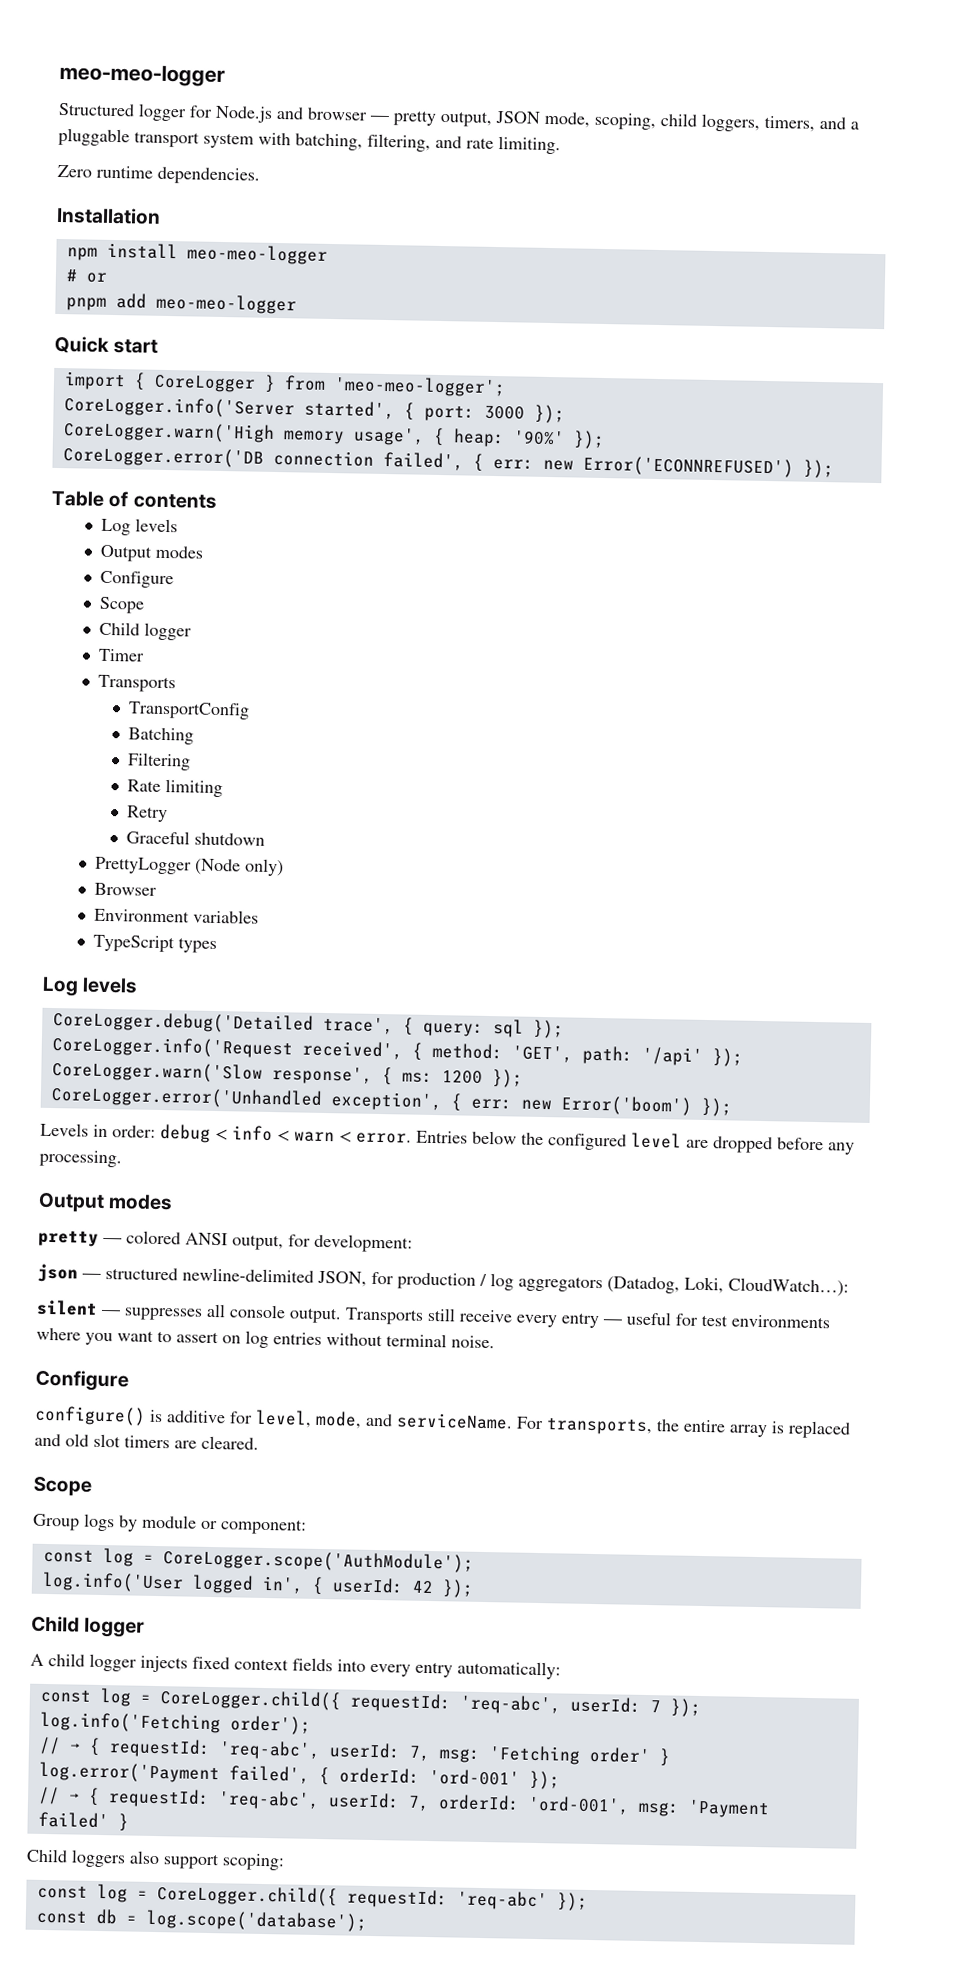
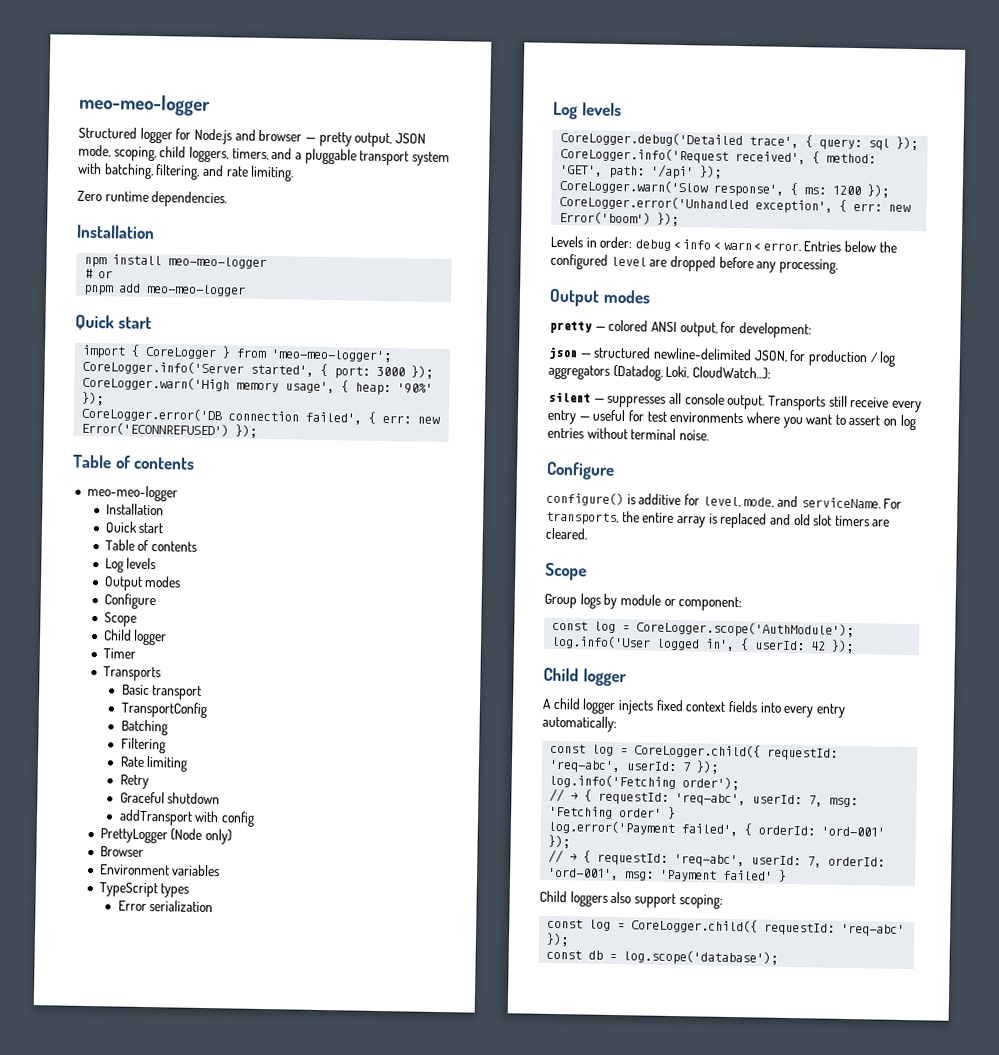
  CoreLogger.error('DB connection failed', { err: new Error('ECONNREFUSED') });
+ Table of contents
+ meo-meo-logger
+ Installation
+ Quick start
+ Basic transport
+ addTransport with config
+ Error serialization

